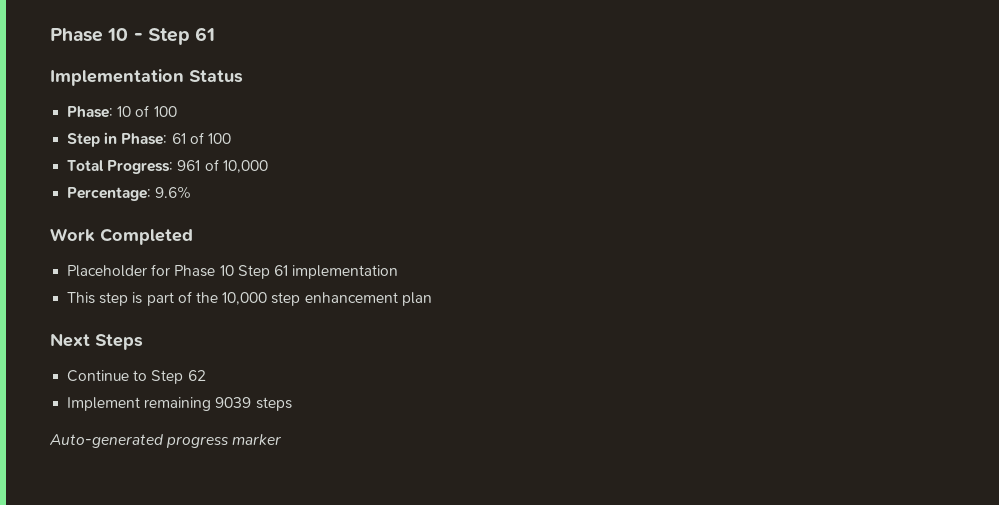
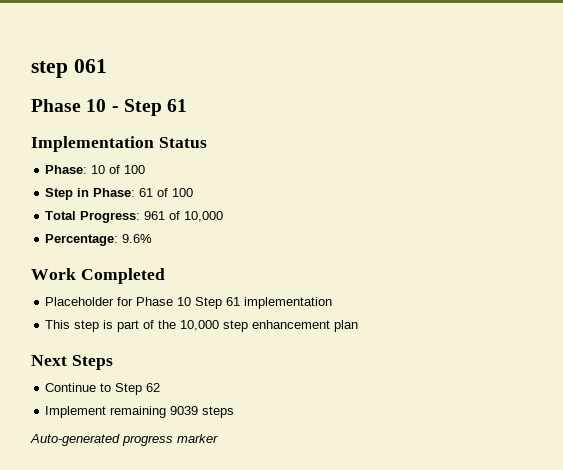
+ step 061

